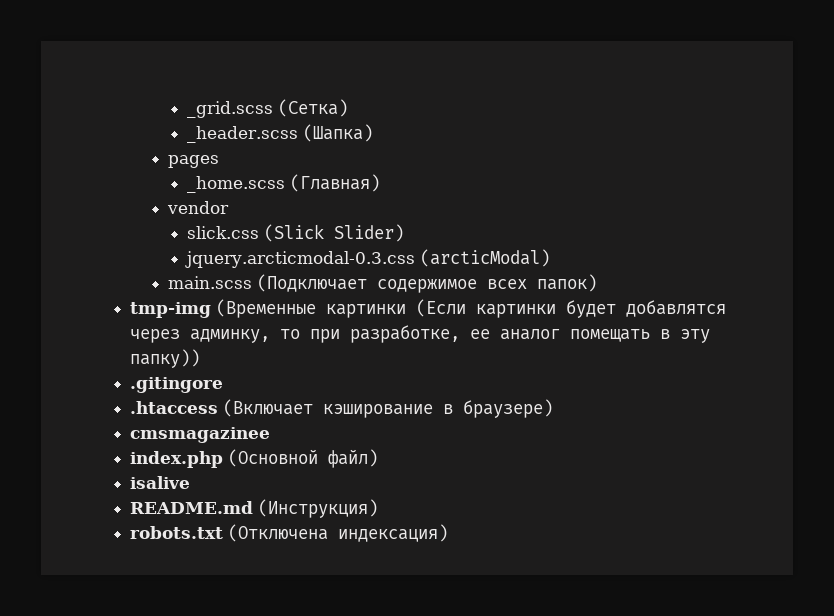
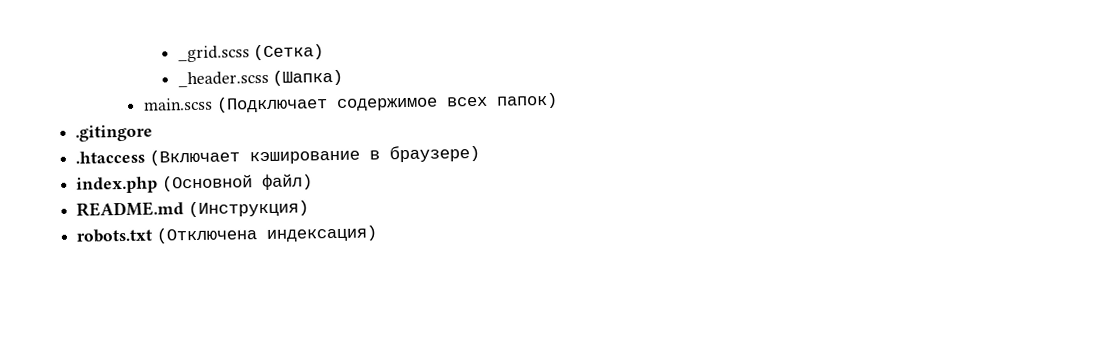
- pages
- _home.scss (Главная)
- vendor
- slick.css (Slick Slider)
- jquery.arcticmodal-0.3.css (arcticModal)
- tmp-img (Временные картинки (Если картинки будет добавлятся через админку, то при разработке, ее аналог помещать в эту папку))
- cmsmagazinee
- isalive

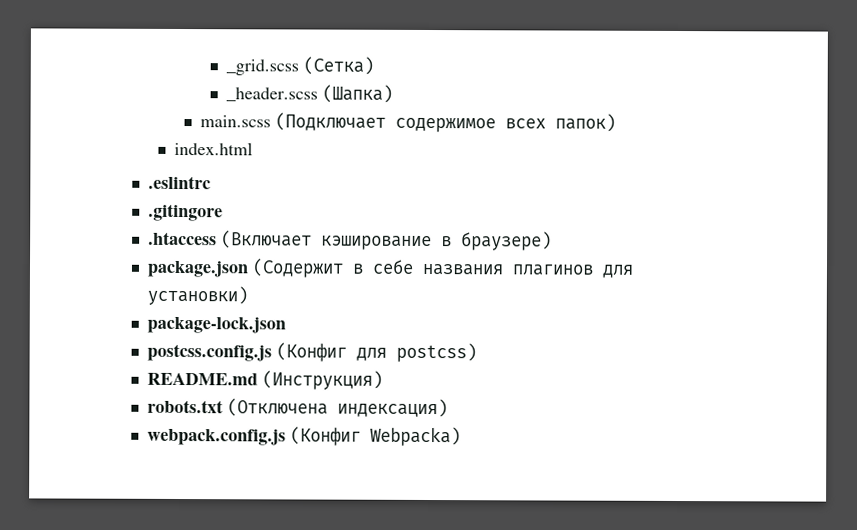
+ index.html
+ .eslintrc
- index.php (Основной файл)
+ package.json (Содержит в себе названия плагинов для установки)
+ package-lock.json
+ postcss.config.js (Конфиг для postcss)
+ webpack.config.js (Конфиг Webpacka)

